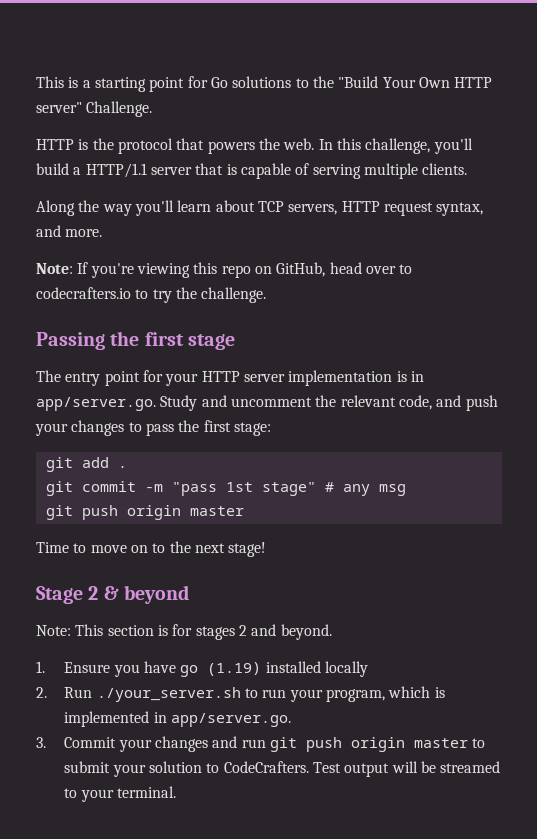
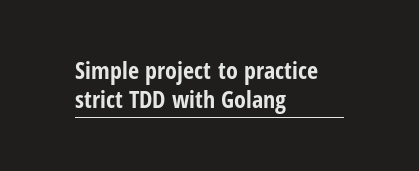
- This is a starting point for Go solutions to the "Build Your Own HTTP server" Challenge.
- HTTP is the protocol that powers the web. In this challenge, you'll build a HTTP/1.1 server that is capable of serving multiple clients.
- Along the way you'll learn about TCP servers, HTTP request syntax, and more.
- Note: If you're viewing this repo on GitHub, head over to codecrafters.io to try the challenge.
- Passing the first stage
- The entry point for your HTTP server implementation is in app/server.go. Study and uncomment the relevant code, and push your changes to pass the first stage:
- git add .
- git commit -m "pass 1st stage" # any msg
- git push origin master
- Time to move on to the next stage!
- Stage 2 & beyond
- Note: This section is for stages 2 and beyond.
- 1. Ensure you have go (1.19) installed locally
- 2. Run ./your_server.sh to run your program, which is implemented in app/server.go.
- 3. Commit your changes and run git push origin master to submit your solution to CodeCrafters. Test output will be streamed to your terminal.
+ Simple project to practice strict TDD with Golang

